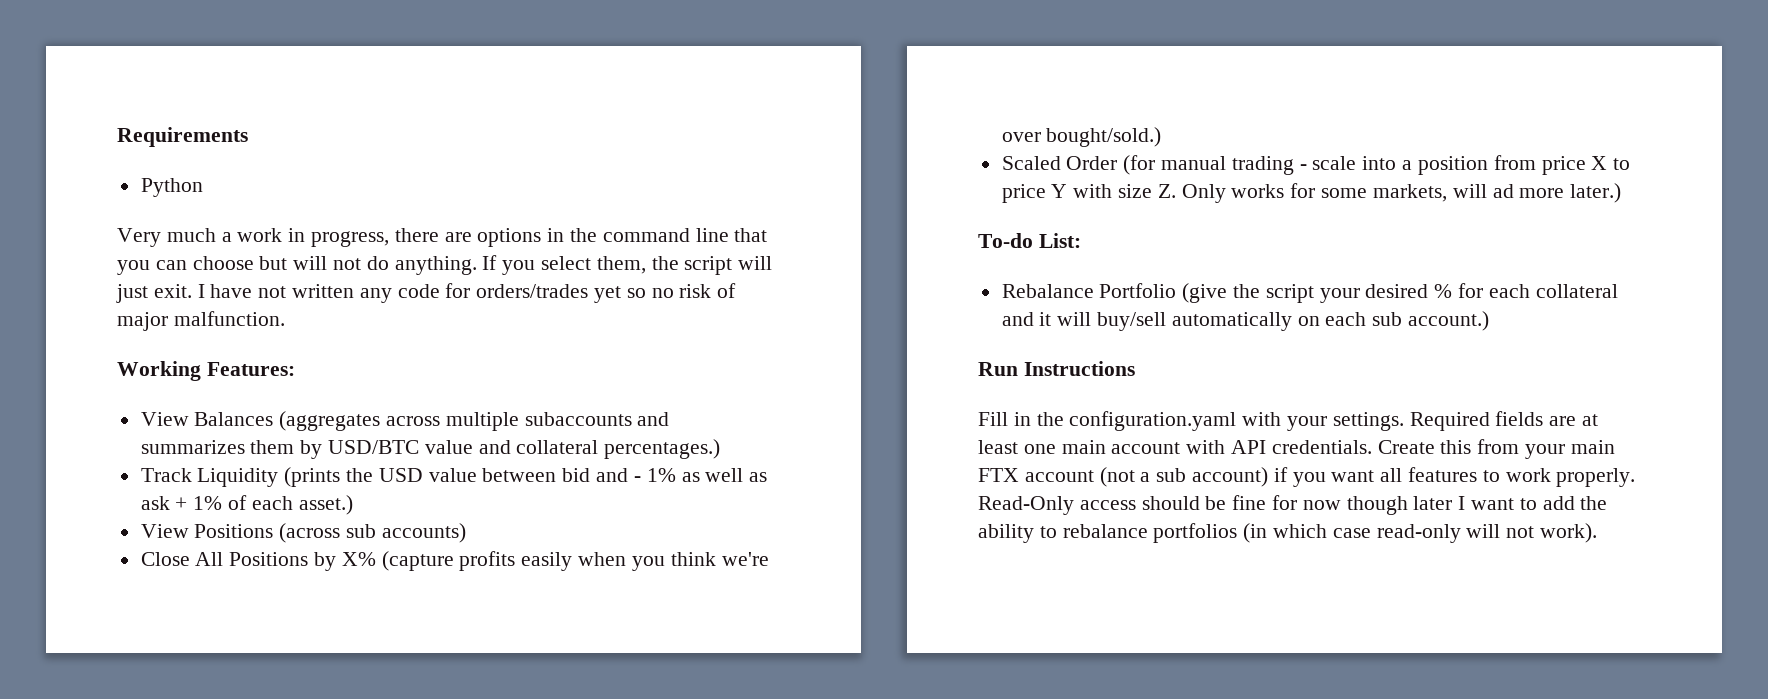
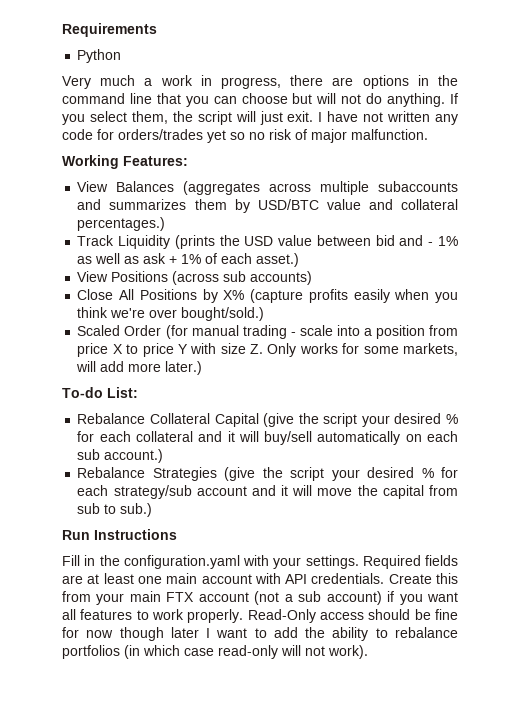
- Scaled Order (for manual trading - scale into a position from price X to price Y with size Z. Only works for some markets, will ad more later.)
+ Scaled Order (for manual trading - scale into a position from price X to price Y with size Z. Only works for some markets, will add more later.)
- Rebalance Portfolio (give the script your desired % for each collateral and it will buy/sell automatically on each sub account.)
+ Rebalance Collateral Capital (give the script your desired % for each collateral and it will buy/sell automatically on each sub account.)
+ Rebalance Strategies (give the script your desired % for each strategy/sub account and it will move the capital from sub to sub.)

